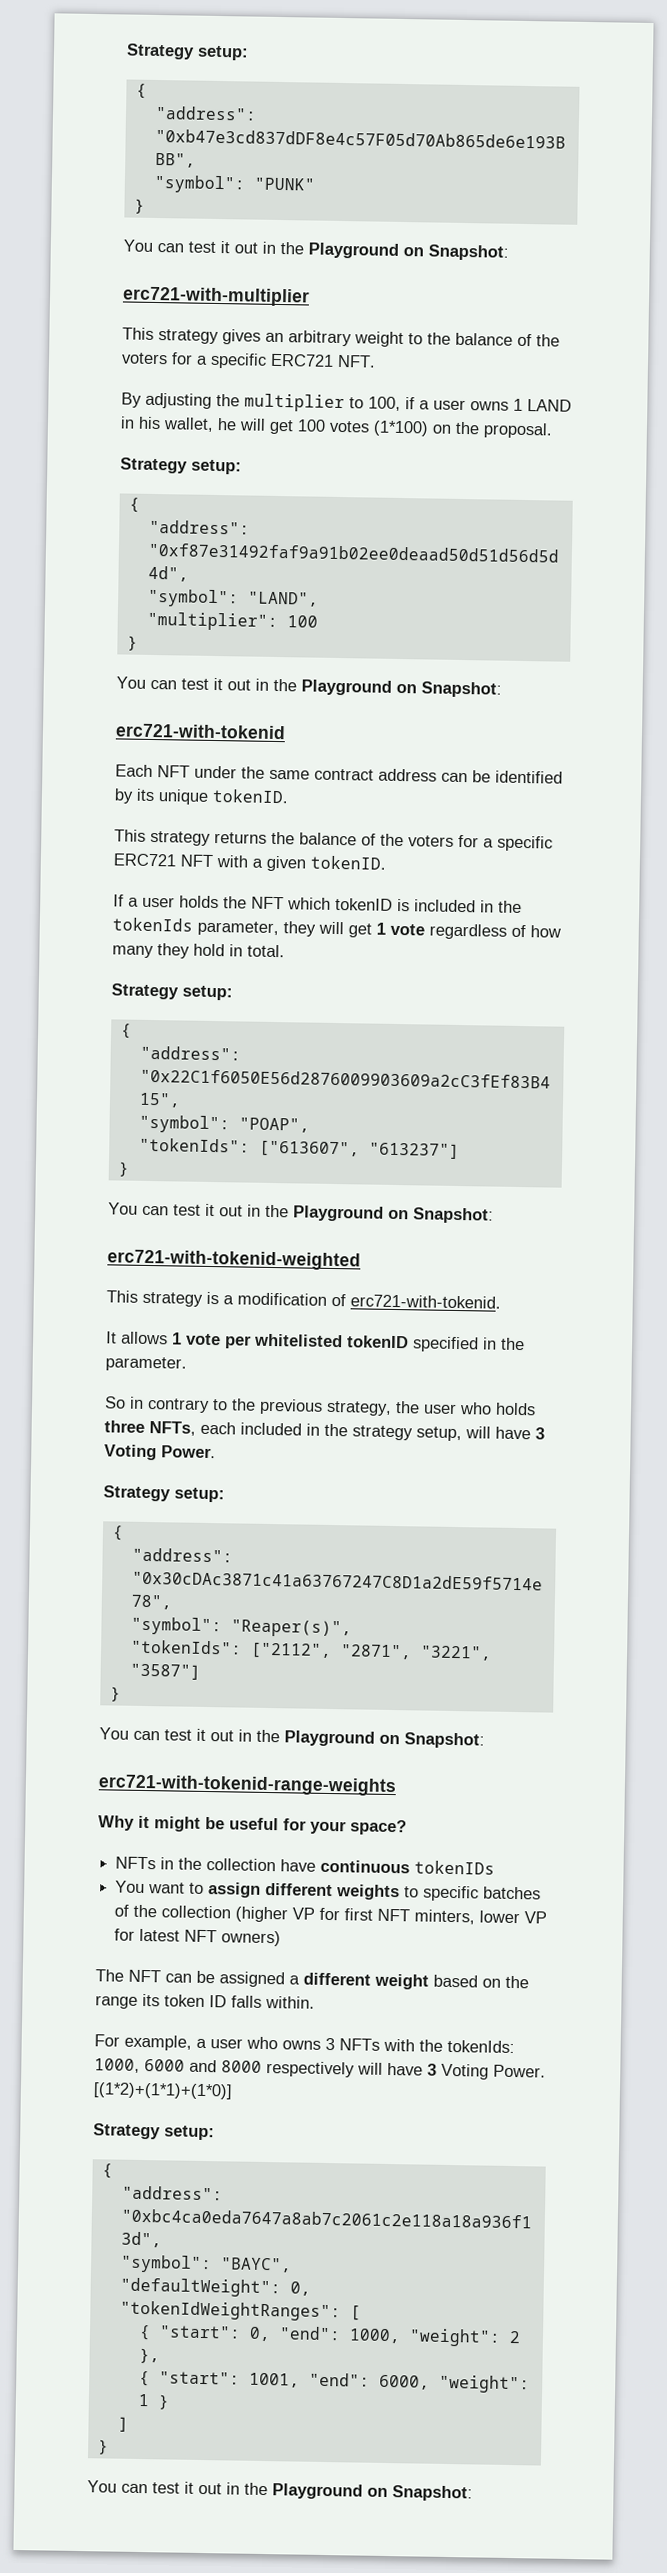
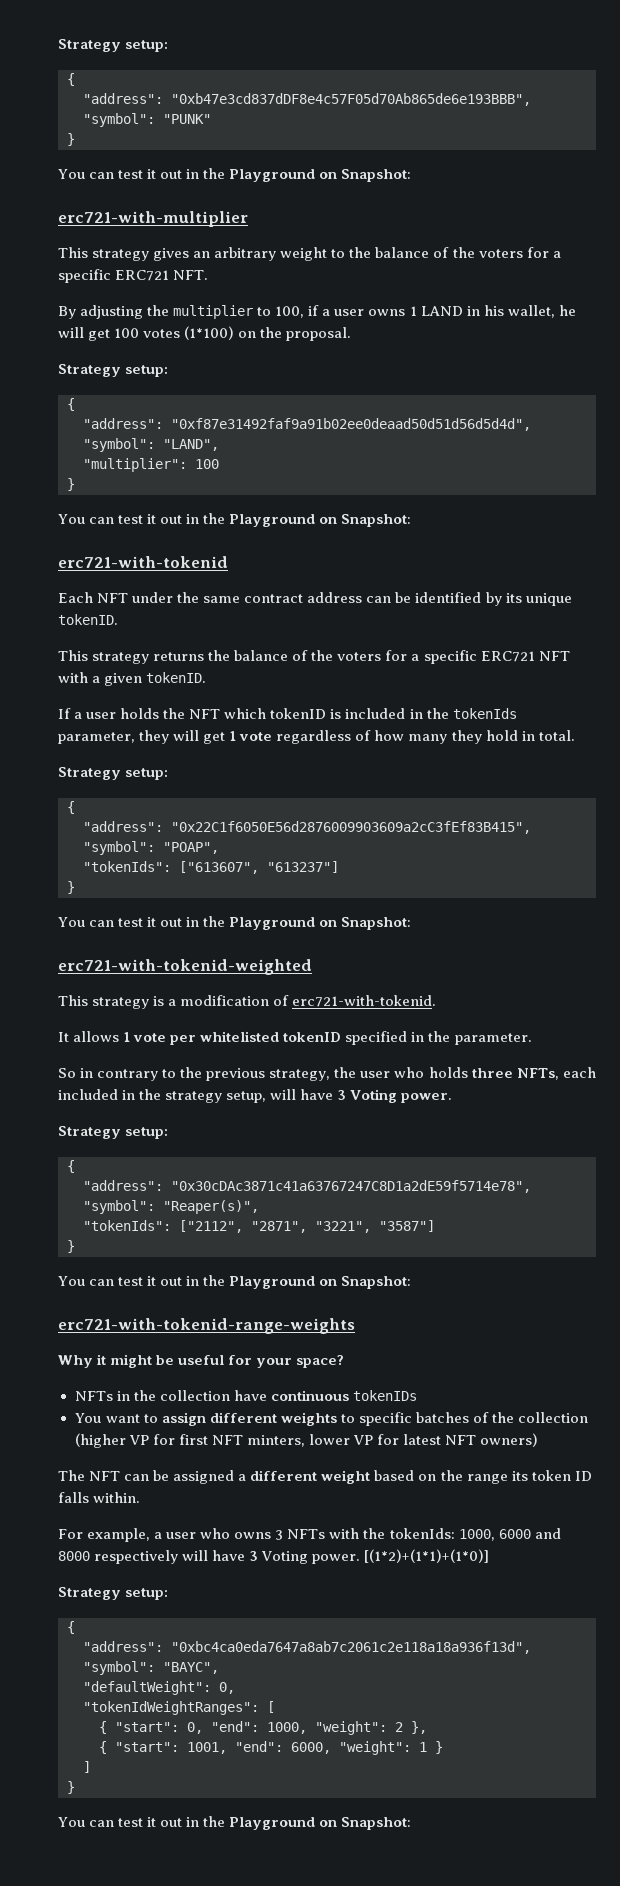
- So in contrary to the previous strategy, the user who holds three NFTs, each included in the strategy setup, will have 3 Voting Power.
+ So in contrary to the previous strategy, the user who holds three NFTs, each included in the strategy setup, will have 3 Voting power.
- For example, a user who owns 3 NFTs with the tokenIds: 1000, 6000 and 8000 respectively will have 3 Voting Power.
+ For example, a user who owns 3 NFTs with the tokenIds: 1000, 6000 and 8000 respectively will have 3 Voting power.

